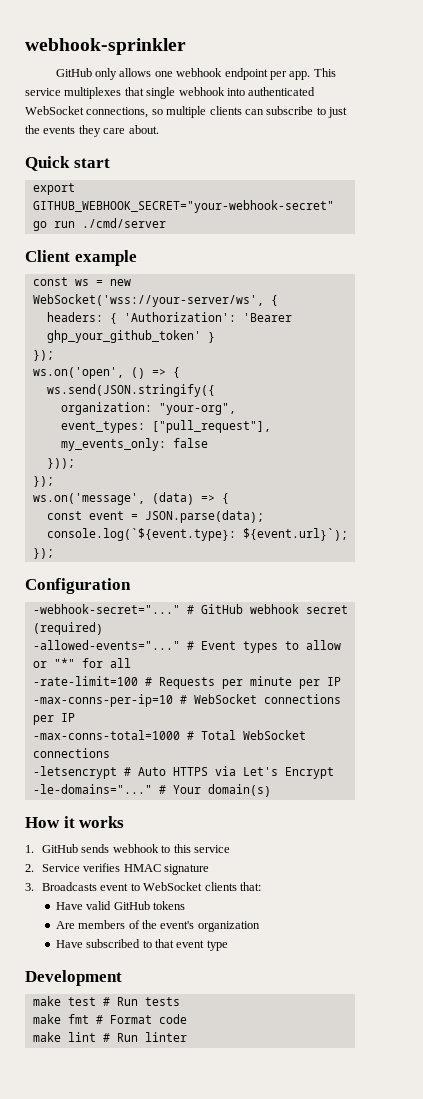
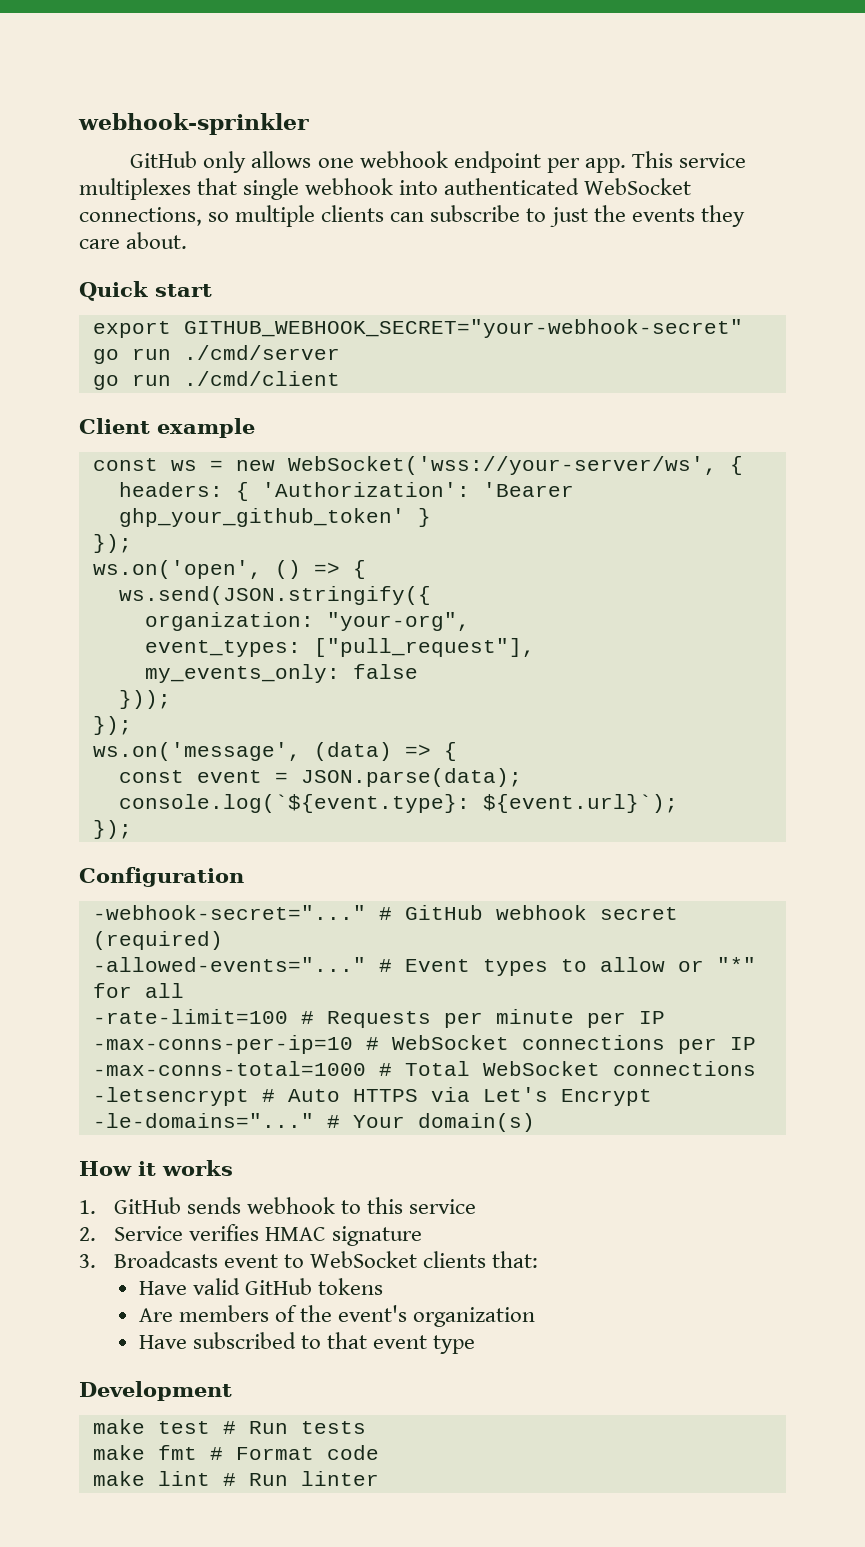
+ go run ./cmd/client

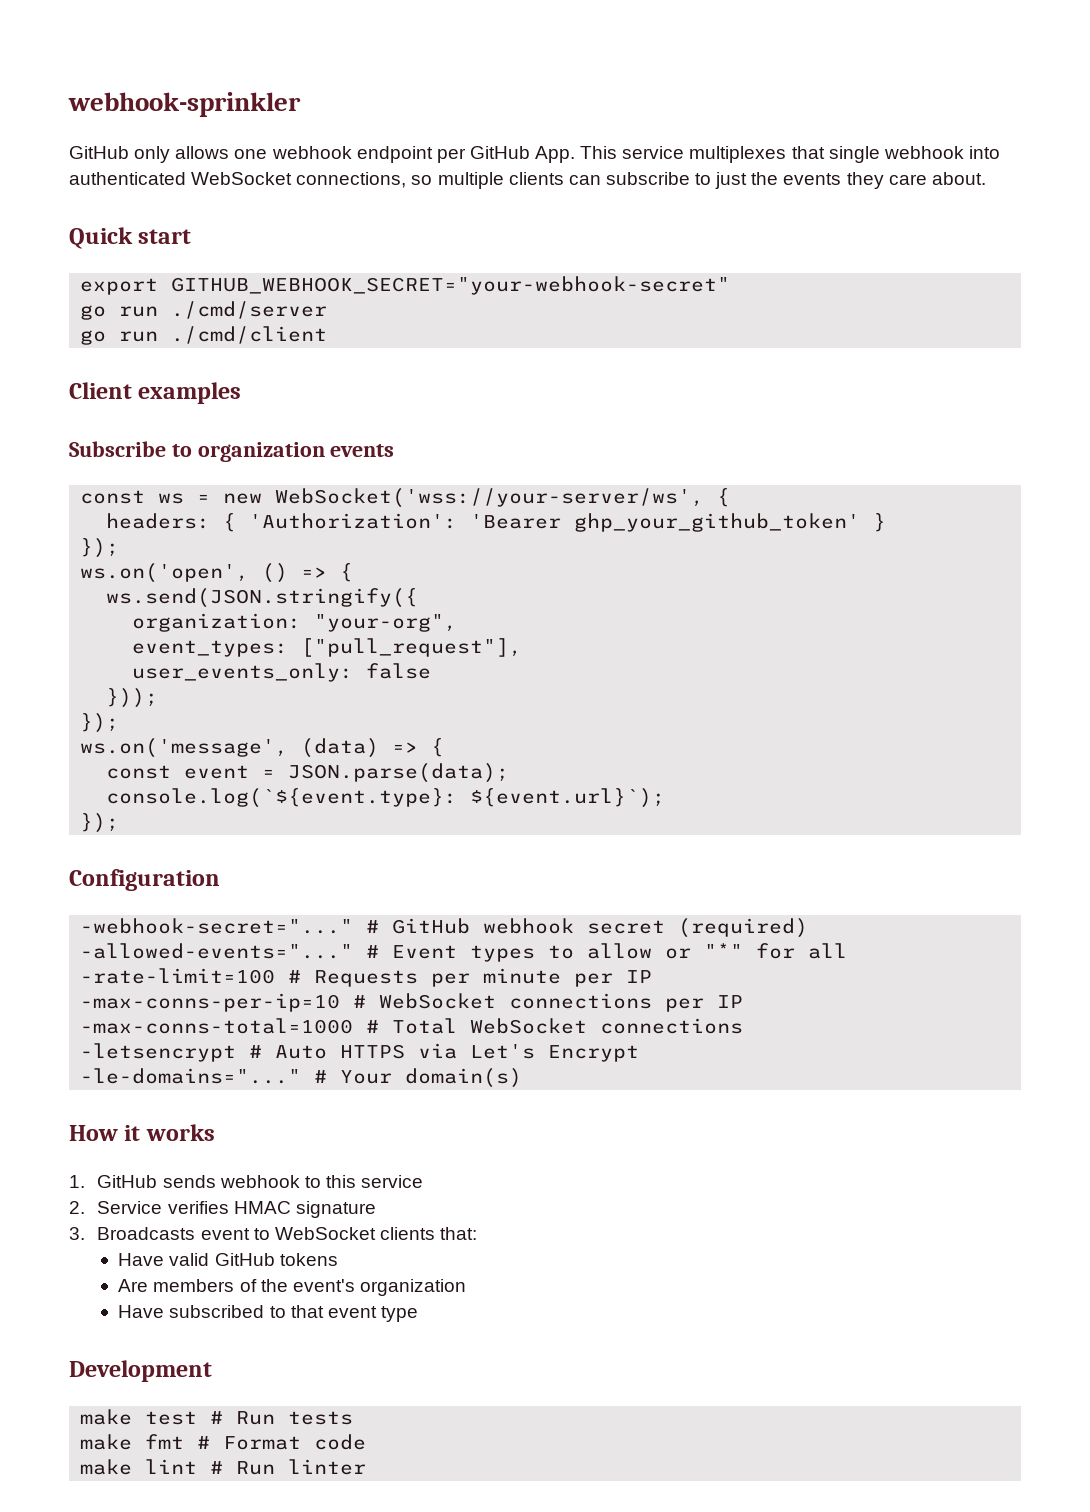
- GitHub only allows one webhook endpoint per app. This service multiplexes that single webhook into authenticated WebSocket connections, so multiple clients can subscribe to just the events they care about.
+ GitHub only allows one webhook endpoint per GitHub App. This service multiplexes that single webhook into authenticated WebSocket connections, so multiple clients can subscribe to just the events they care about.
- Client example
+ Client examples
+ Subscribe to organization events
- my_events_only: false
+ user_events_only: false

